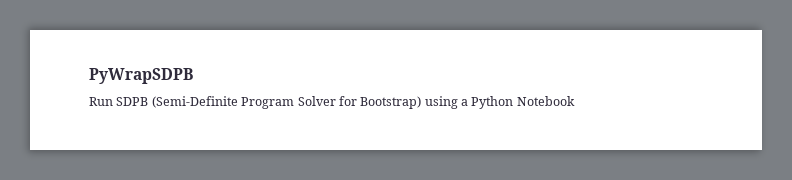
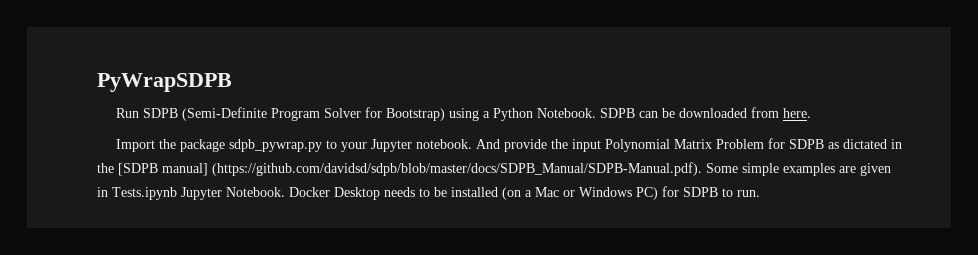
- Run SDPB (Semi-Definite Program Solver for Bootstrap) using a Python Notebook
+ Run SDPB (Semi-Definite Program Solver for Bootstrap) using a Python Notebook. SDPB can be downloaded from here.
+ Import the package sdpb_pywrap.py to your Jupyter notebook. And provide the input Polynomial Matrix Problem for SDPB as dictated in the [SDPB manual] (https://github.com/davidsd/sdpb/blob/master/docs/SDPB_Manual/SDPB-Manual.pdf). Some simple examples are given in Tests.ipynb Jupyter Notebook. Docker Desktop needs to be installed (on a Mac or Windows PC) for SDPB to run.

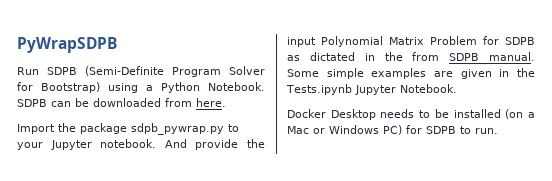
- And provide the input Polynomial Matrix Problem for SDPB as dictated in the [SDPB manual] (https://github.com/davidsd/sdpb/blob/master/docs/SDPB_Manual/SDPB-Manual.pdf). Some simple examples are given in Tests.ipynb Jupyter Notebook. Docker Desktop needs to be installed (on a Mac or Windows PC) for SDPB to run.
+ And provide the input Polynomial Matrix Problem for SDPB as dictated in the from SDPB manual. Some simple examples are given in the Tests.ipynb Jupyter Notebook.
+ Docker Desktop needs to be installed (on a Mac or Windows PC) for SDPB to run.

